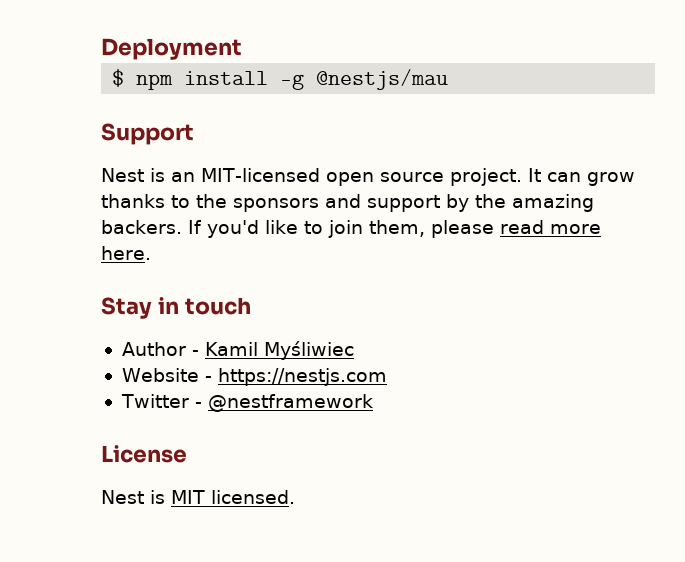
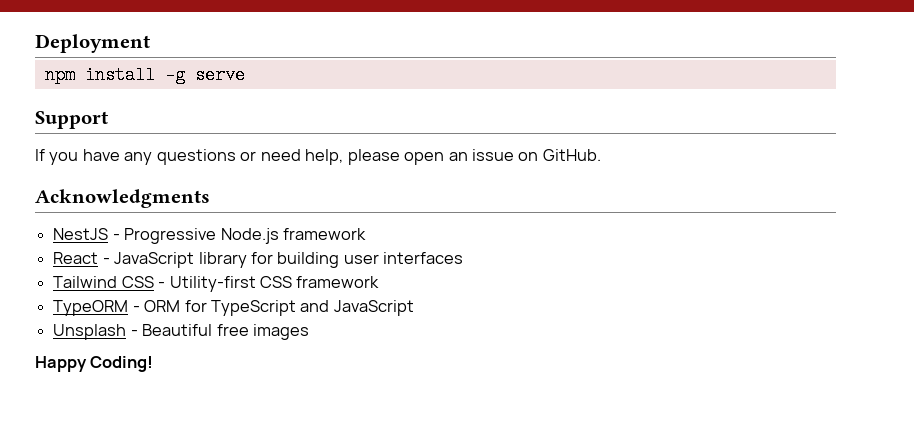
- $ npm install -g @nestjs/mau
+ npm install -g serve
- Nest is an MIT-licensed open source project. It can grow thanks to the sponsors and support by the amazing backers. If you'd like to join them, please read more here.
- Stay in touch
- Author - Kamil Myśliwiec
- Website - https://nestjs.com
- Twitter - @nestframework
- License
- Nest is MIT licensed.
+ If you have any questions or need help, please open an issue on GitHub.
+ Acknowledgments
+ NestJS - Progressive Node.js framework
+ React - JavaScript library for building user interfaces
+ Tailwind CSS - Utility-first CSS framework
+ TypeORM - ORM for TypeScript and JavaScript
+ Unsplash - Beautiful free images
+ Happy Coding!

